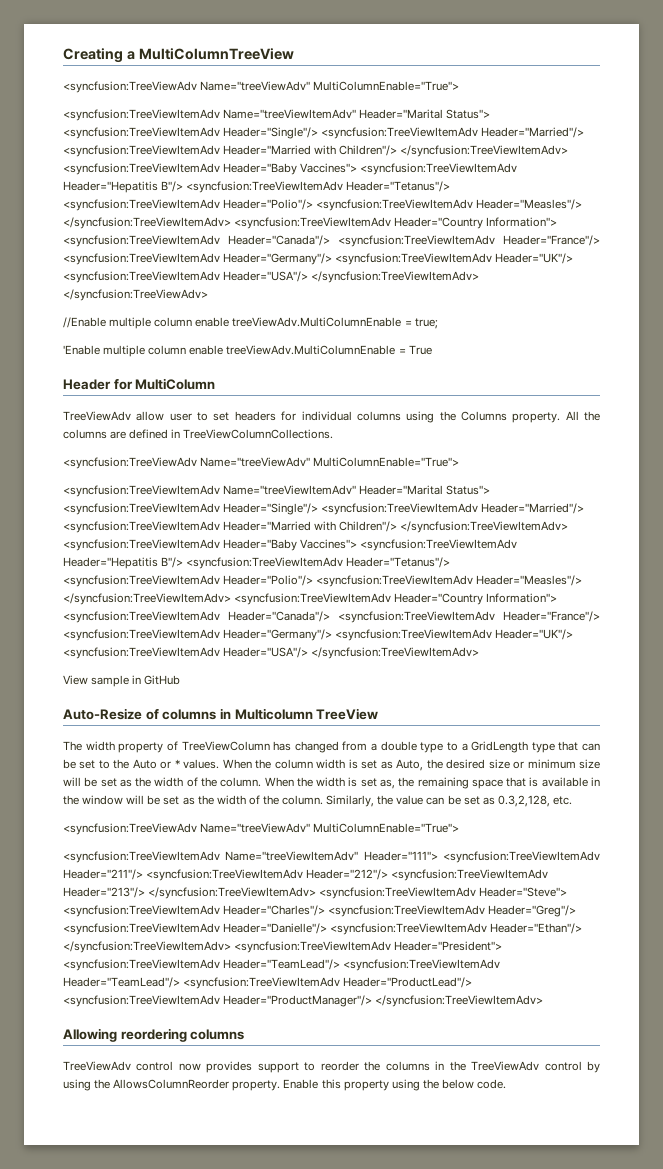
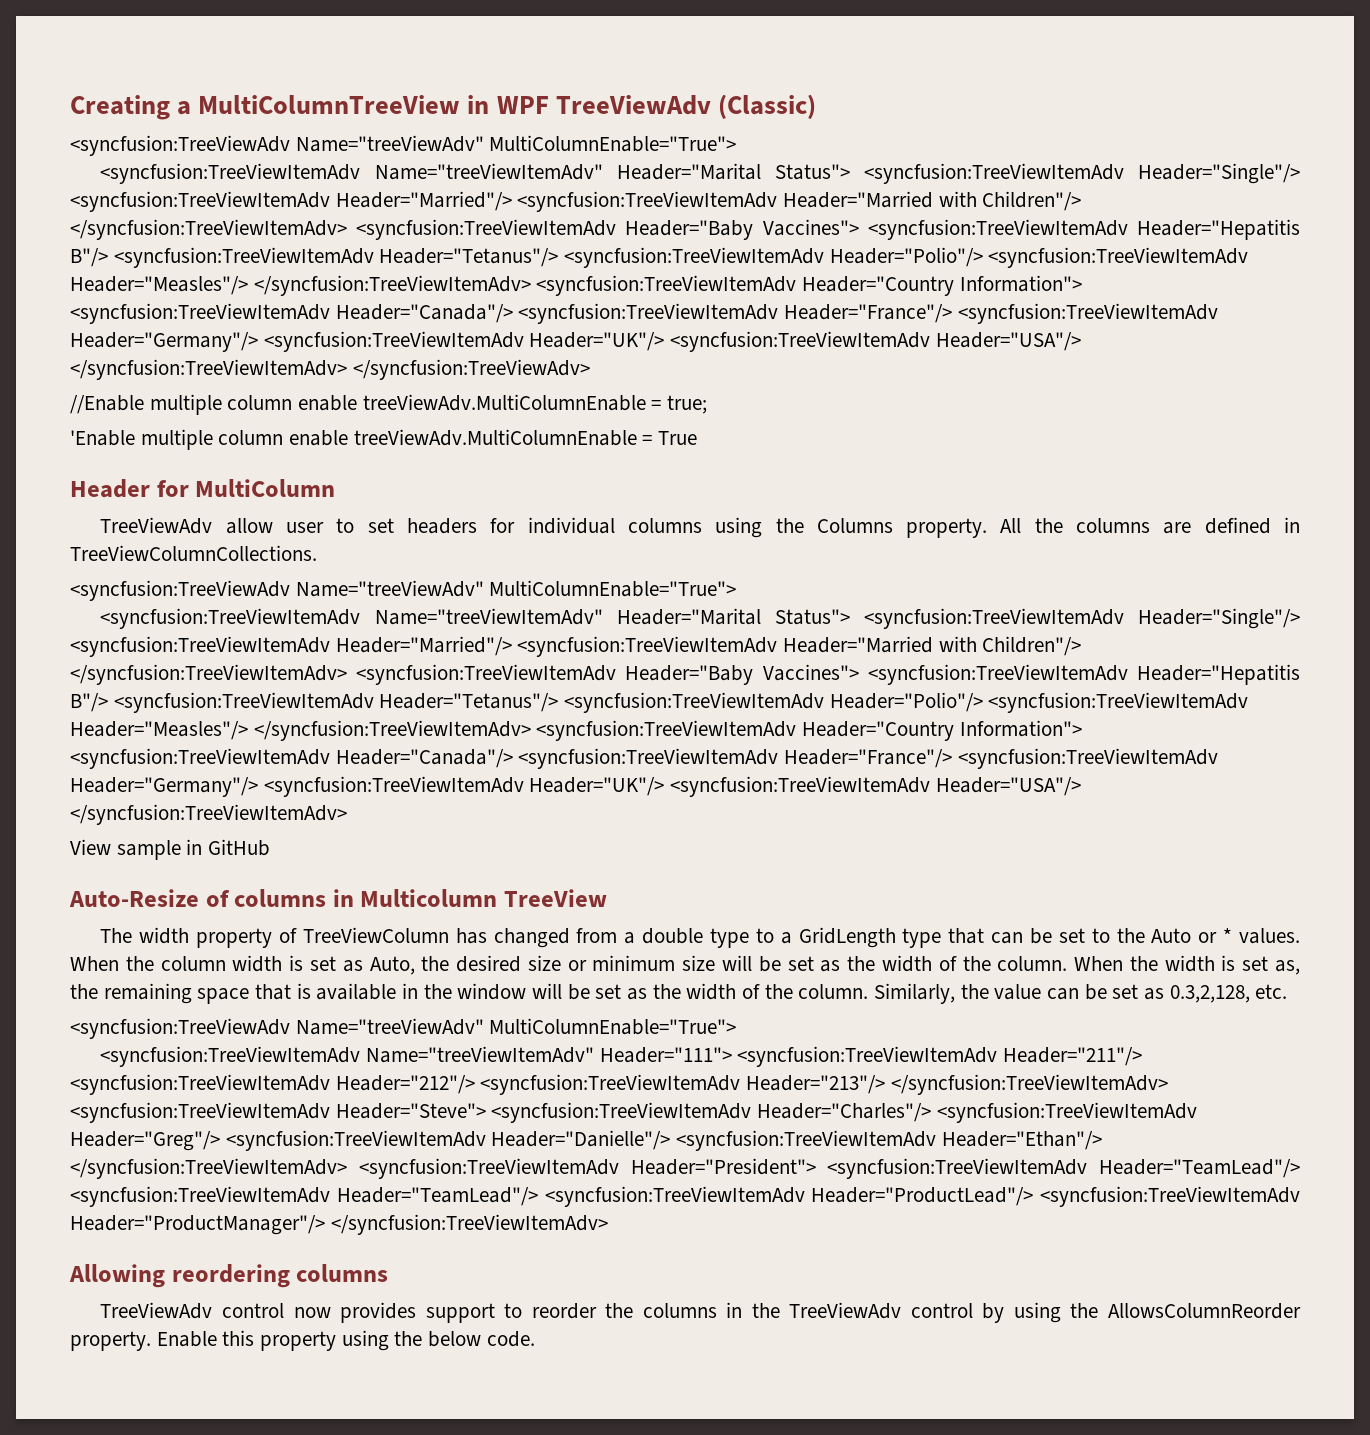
- Creating a MultiColumnTreeView
+ Creating a MultiColumnTreeView in WPF TreeViewAdv (Classic)

